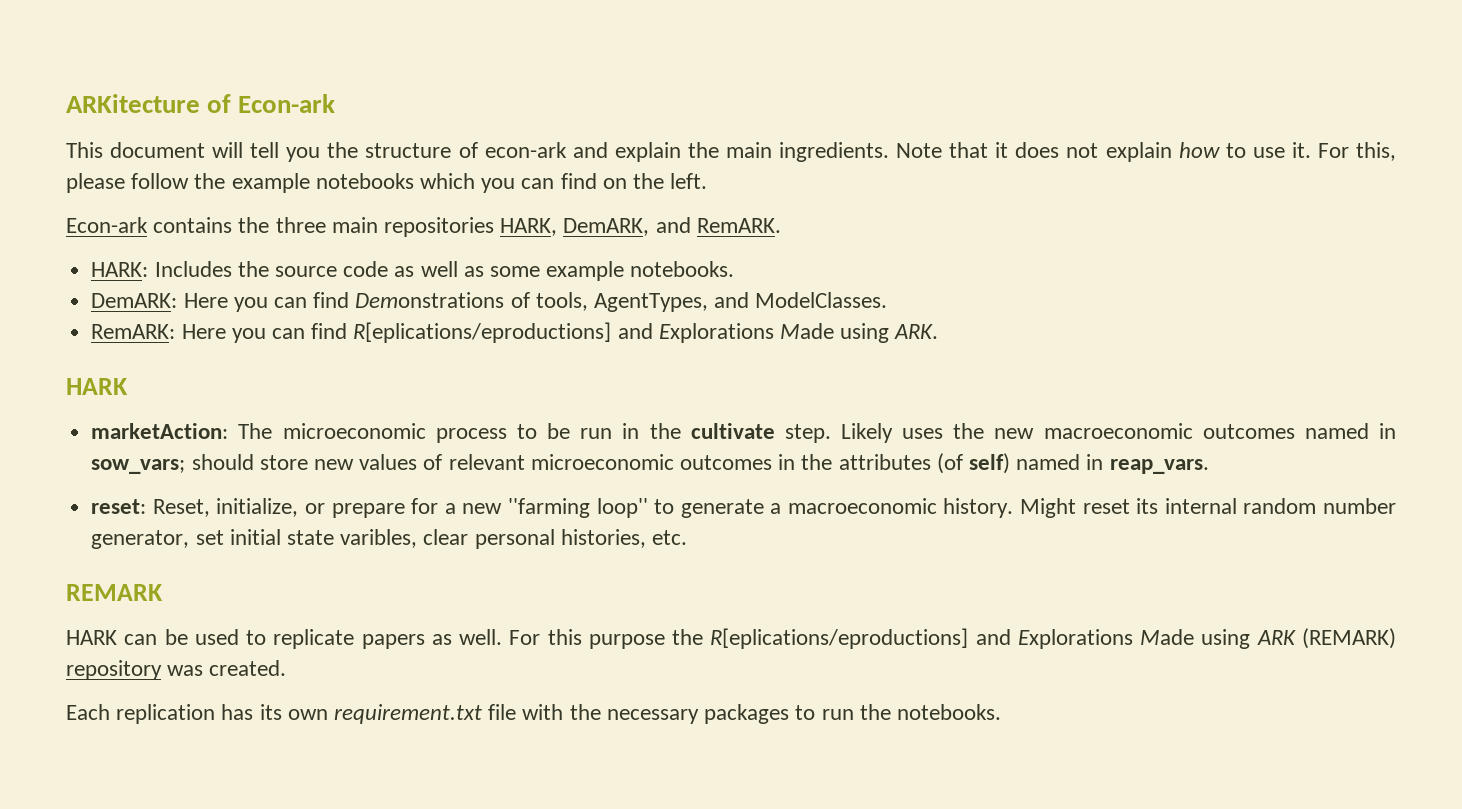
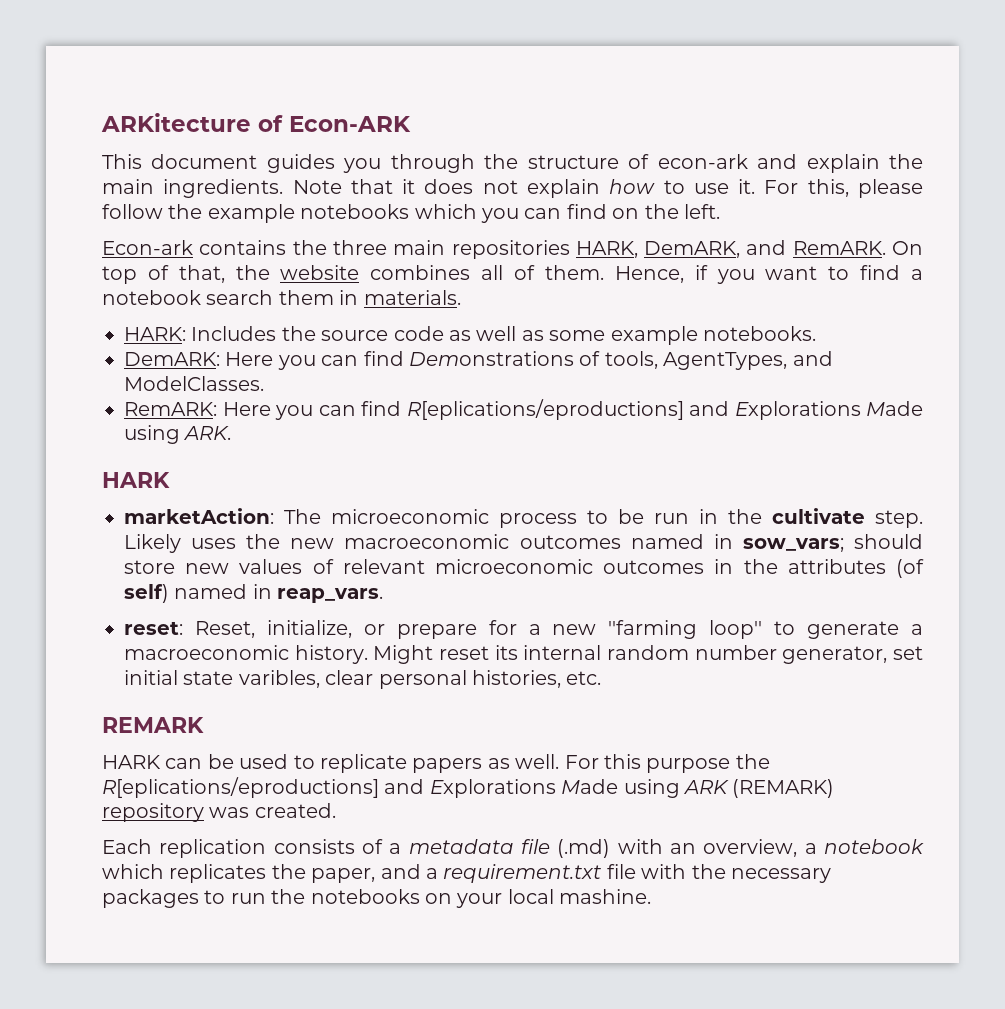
- ARKitecture of Econ-ark
+ ARKitecture of Econ-ARK
- This document will tell you the structure of econ-ark and explain the main ingredients.
+ This document guides you through the structure of econ-ark and explain the main ingredients.
+ On top of that, the website combines all of them. Hence, if you want to find a notebook search them in materials.
- Each replication has its own requirement.txt file with the necessary packages to run the notebooks.
+ Each replication consists of a metadata file (.md) with an overview, a notebook which replicates the paper, and a requirement.txt file with the necessary packages to run the notebooks on your local mashine.

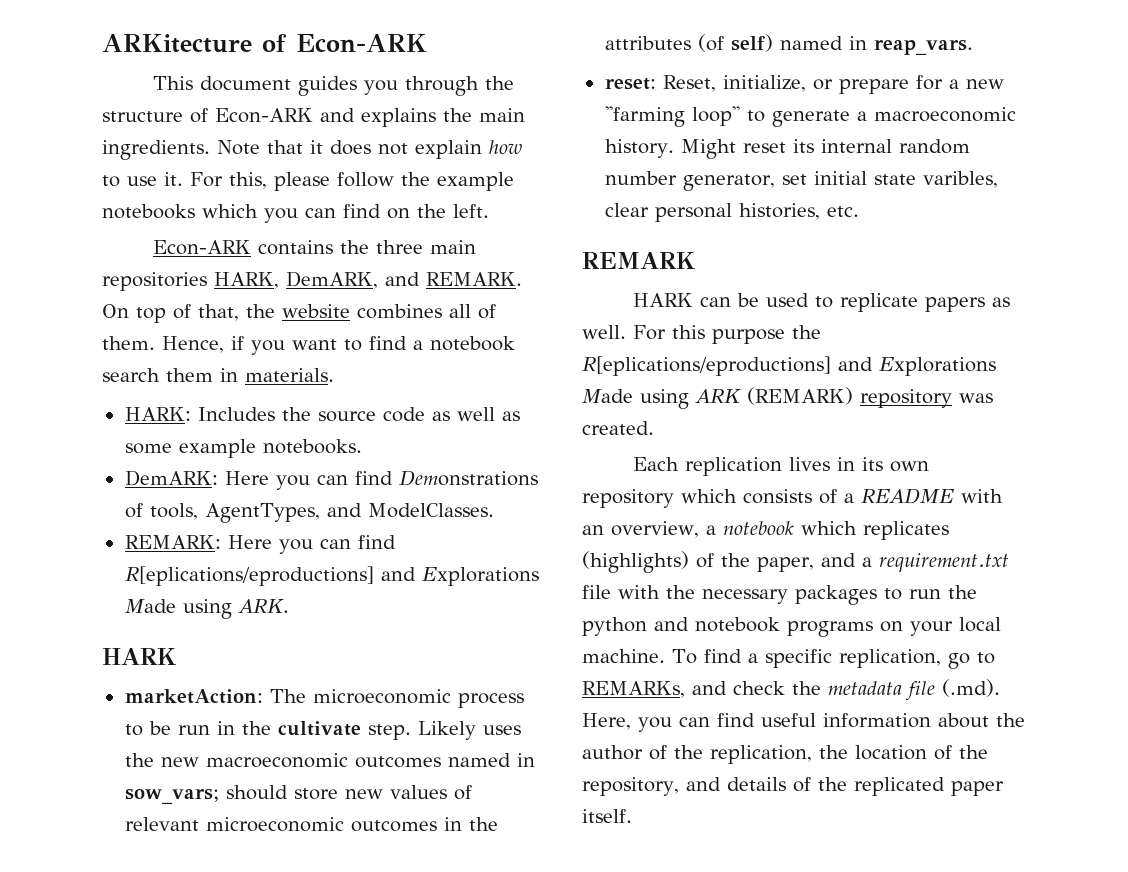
- This document guides you through the structure of econ-ark and explain the main ingredients.
+ This document guides you through the structure of Econ-ARK and explains the main ingredients.
- Econ-ark contains the three main repositories HARK, DemARK, and RemARK.
+ Econ-ARK contains the three main repositories HARK, DemARK, and REMARK.
- RemARK: Here you can find R[eplications/eproductions] and Explorations Made using ARK.
+ REMARK: Here you can find R[eplications/eproductions] and Explorations Made using ARK.
- Each replication consists of a metadata file (.md) with an overview, a notebook which replicates the paper, and a requirement.txt file with the necessary packages to run the notebooks on your local mashine.
+ Each replication lives in its own repository which consists of a README with an overview, a notebook which replicates (highlights) of the paper, and a requirement.txt file with the necessary packages to run the python and notebook programs on your local machine. To find a specific replication, go to REMARKs, and check the metadata file (.md). Here, you can find useful information about the author of the replication, the location of the repository, and details of the replicated paper itself.

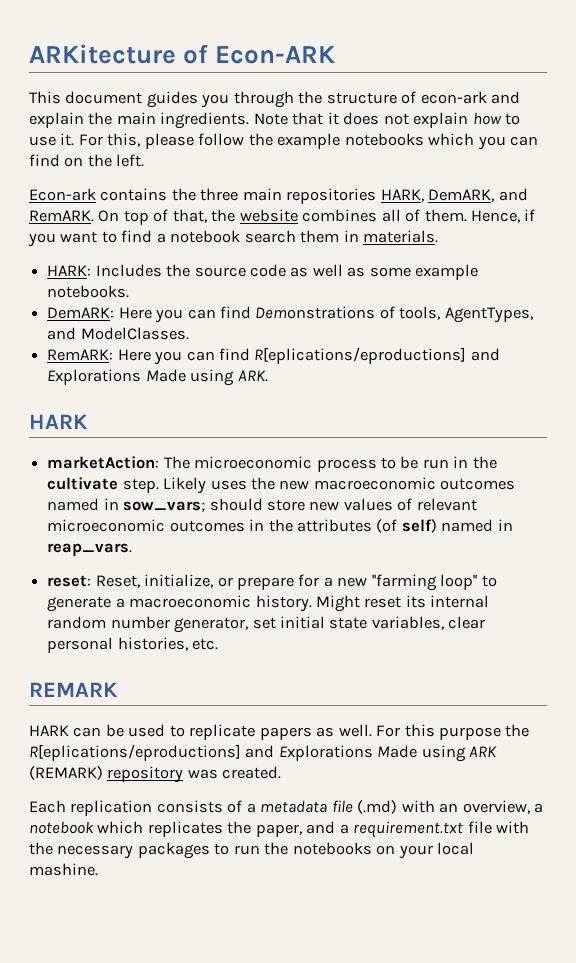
- This document guides you through the structure of Econ-ARK and explains the main ingredients.
+ This document guides you through the structure of econ-ark and explain the main ingredients.
- Econ-ARK contains the three main repositories HARK, DemARK, and REMARK.
+ Econ-ark contains the three main repositories HARK, DemARK, and RemARK.
- REMARK: Here you can find R[eplications/eproductions] and Explorations Made using ARK.
+ RemARK: Here you can find R[eplications/eproductions] and Explorations Made using ARK.
- Might reset its internal random number generator, set initial state varibles, clear personal histories, etc.
+ Might reset its internal random number generator, set initial state variables, clear personal histories, etc.
- Each replication lives in its own repository which consists of a README with an overview, a notebook which replicates (highlights) of the paper, and a requirement.txt file with the necessary packages to run the python and notebook programs on your local machine. To find a specific replication, go to REMARKs, and check the metadata file (.md). Here, you can find useful information about the author of the replication, the location of the repository, and details of the replicated paper itself.
+ Each replication consists of a metadata file (.md) with an overview, a notebook which replicates the paper, and a requirement.txt file with the necessary packages to run the notebooks on your local mashine.

